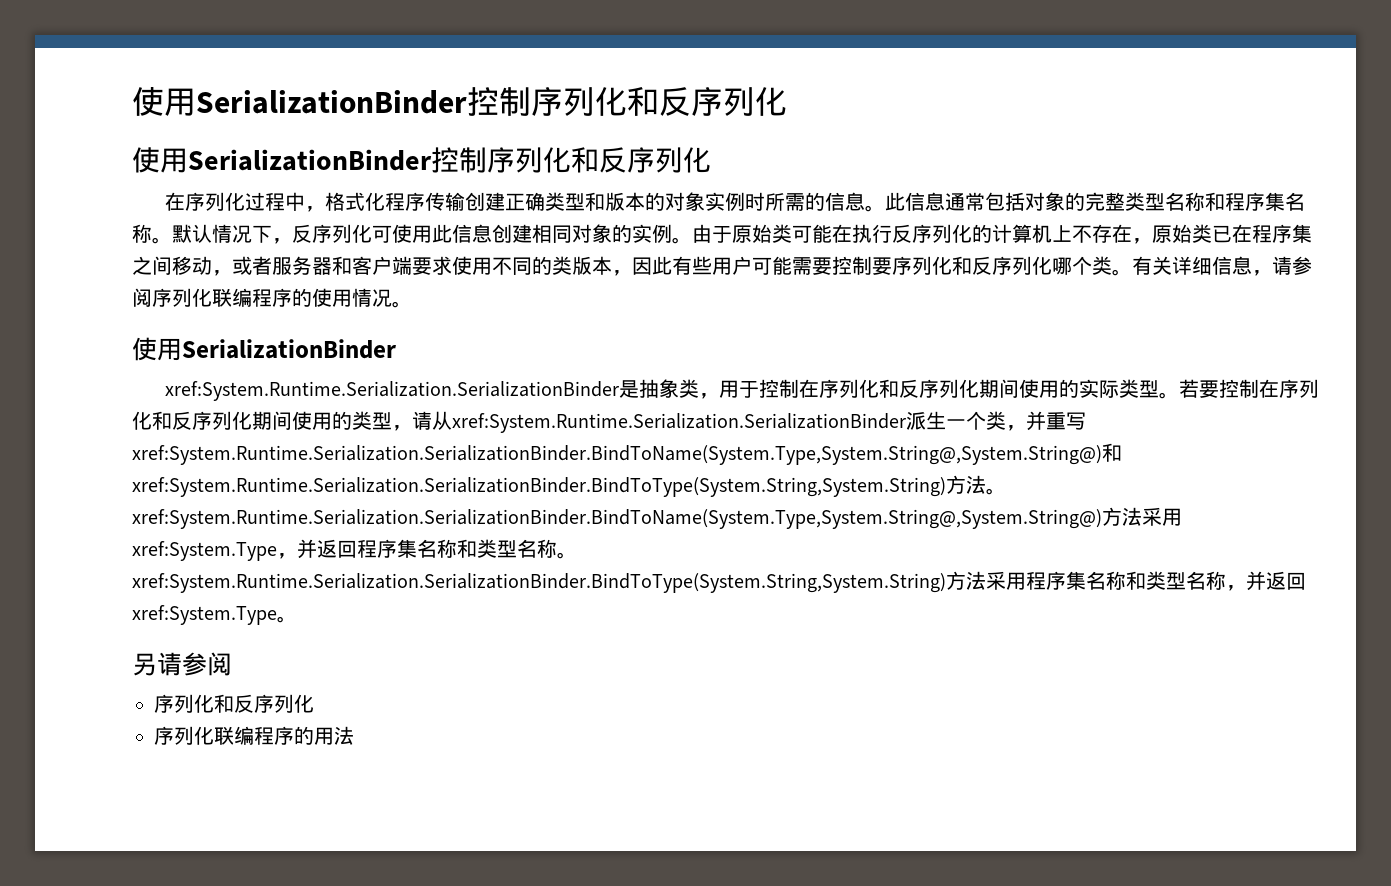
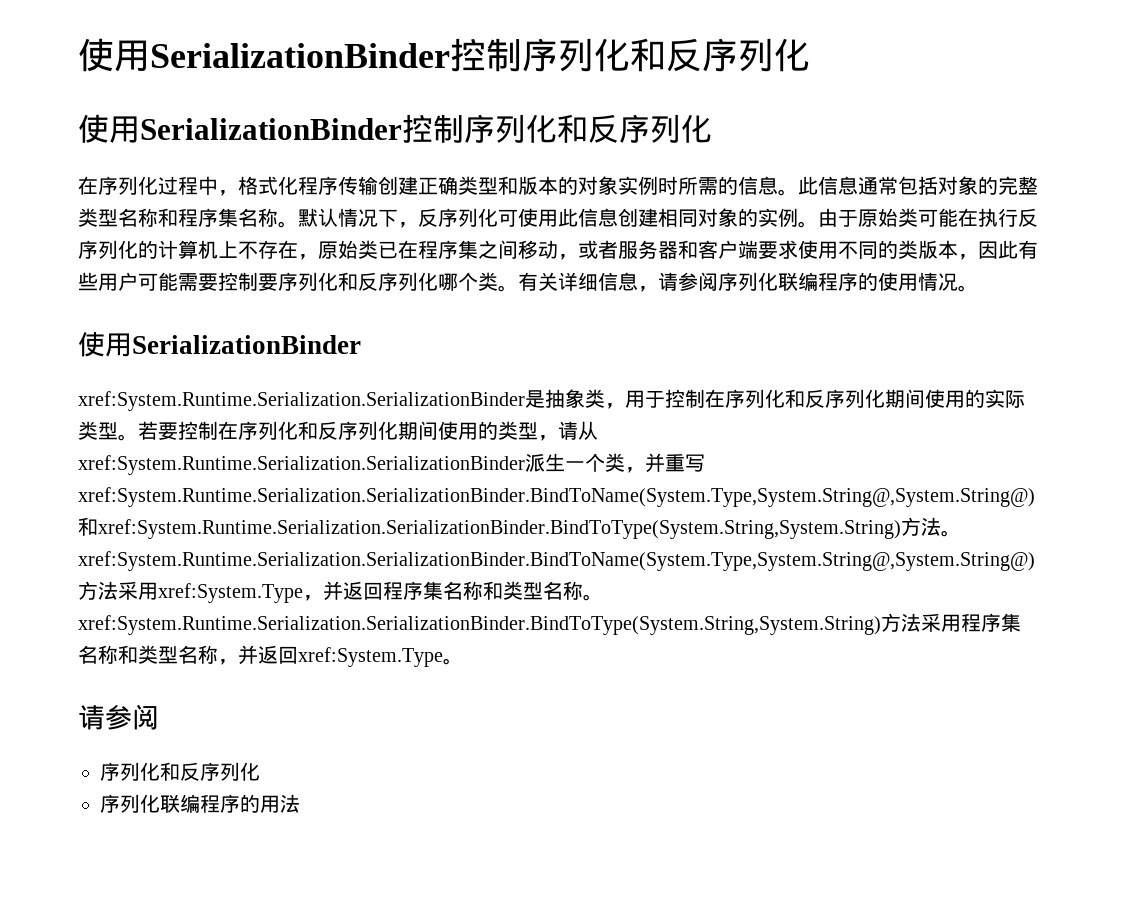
  若要控制在序列化和反序列化期间使用的类型，请从xref:System.Runtime.Serialization.SerializationBinder派生一个类，并重写xref:System.Runtime.Serialization.SerializationBinder.BindToName(System.Type,System.String@,System.String@)和xref:System.Runtime.Serialization.SerializationBinder.BindToType(System.String,System.String)方法。xref:System.Runtime.Serialization.SerializationBinder.BindToName(System.Type,System.String@,System.String@)方法采用xref:System.Type，并返回程序集名称和类型名称。xref:System.Runtime.Serialization.SerializationBinder.BindToType(System.String,System.String)方法采用程序集名称和类型名称，并返回xref:System.Type。
- 另请参阅
+ 请参阅

